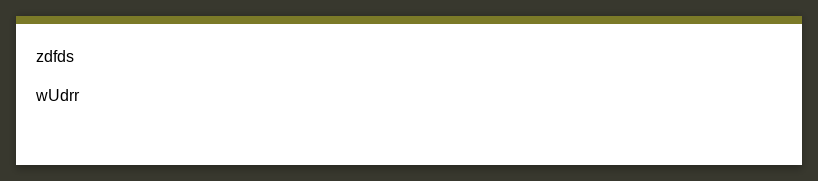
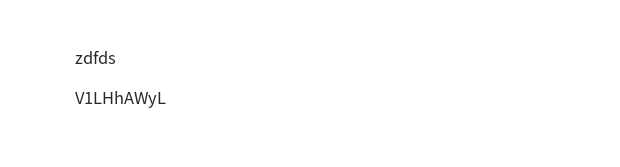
- wUdrr
+ V1LHhAWyL

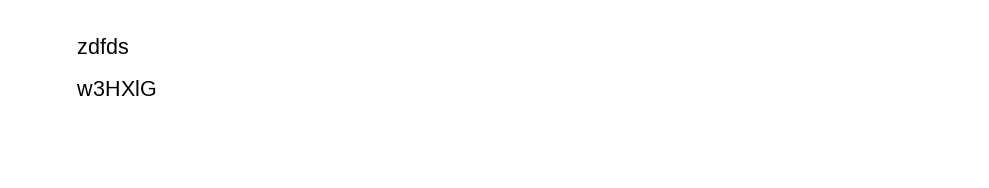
- V1LHhAWyL
+ w3HXlG

